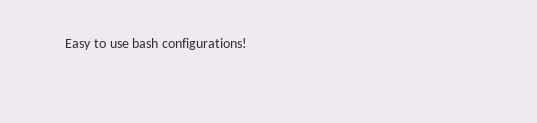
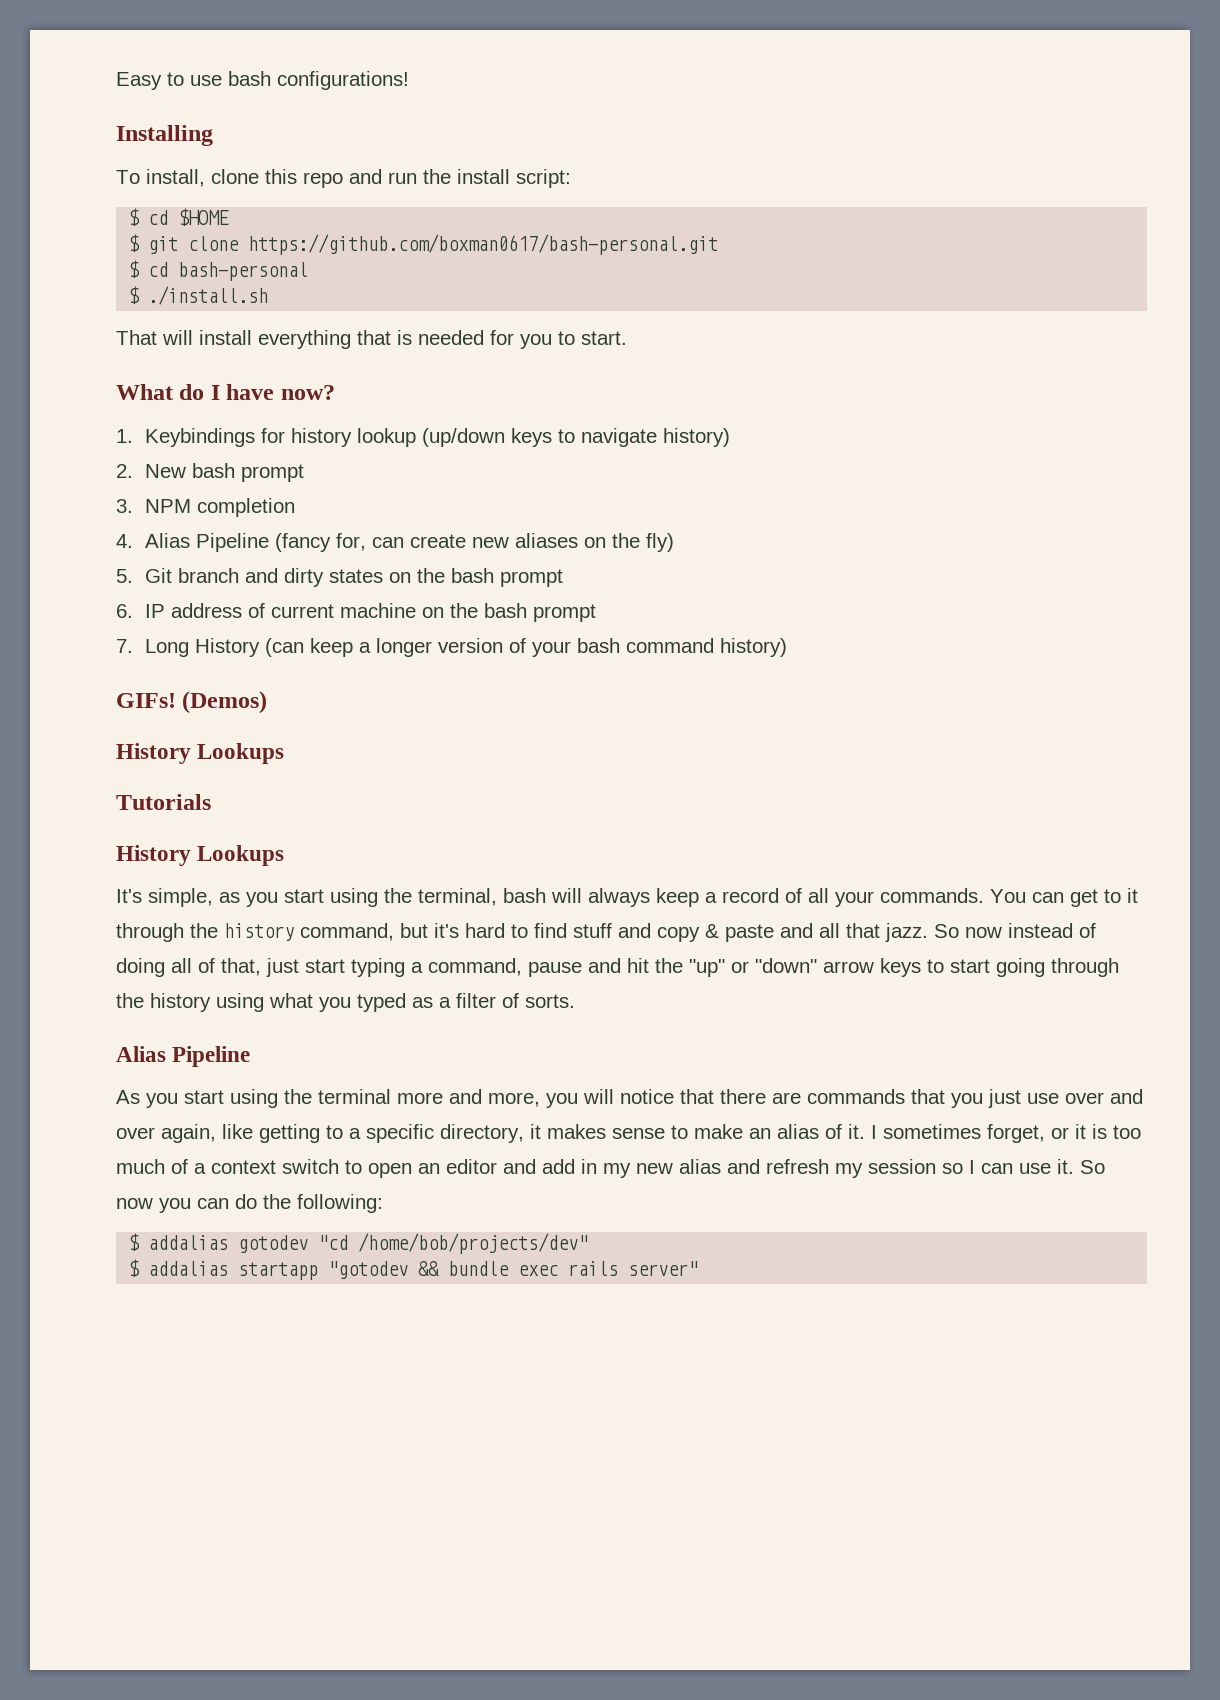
+ Installing
+ To install, clone this repo and run the install script:
+ $ cd $HOME
+ $ git clone https://github.com/boxman0617/bash-personal.git
+ $ cd bash-personal
+ $ ./install.sh
+ That will install everything that is needed for you to start.
+ What do I have now?
+ 1. Keybindings for history lookup (up/down keys to navigate history)
+ 2. New bash prompt
+ 3. NPM completion
+ 4. Alias Pipeline (fancy for, can create new aliases on the fly)
+ 5. Git branch and dirty states on the bash prompt
+ 6. IP address of current machine on the bash prompt
+ 7. Long History (can keep a longer version of your bash command history)
+ GIFs! (Demos)
+ History Lookups
+ Tutorials
+ History Lookups
+ It's simple, as you start using the terminal, bash will always keep a record of all your commands. You can get to it through the history command, but it's hard to find stuff and copy & paste and all that jazz. So now instead of doing all of that, just start typing a command, pause and hit the "up" or "down" arrow keys to start going through the history using what you typed as a filter of sorts.
+ Alias Pipeline
+ As you start using the terminal more and more, you will notice that there are commands that you just use over and over again, like getting to a specific directory, it makes sense to make an alias of it. I sometimes forget, or it is too much of a context switch to open an editor and add in my new alias and refresh my session so I can use it. So now you can do the following:
+ $ addalias gotodev "cd /home/bob/projects/dev"
+ $ addalias startapp "gotodev && bundle exec rails server"

